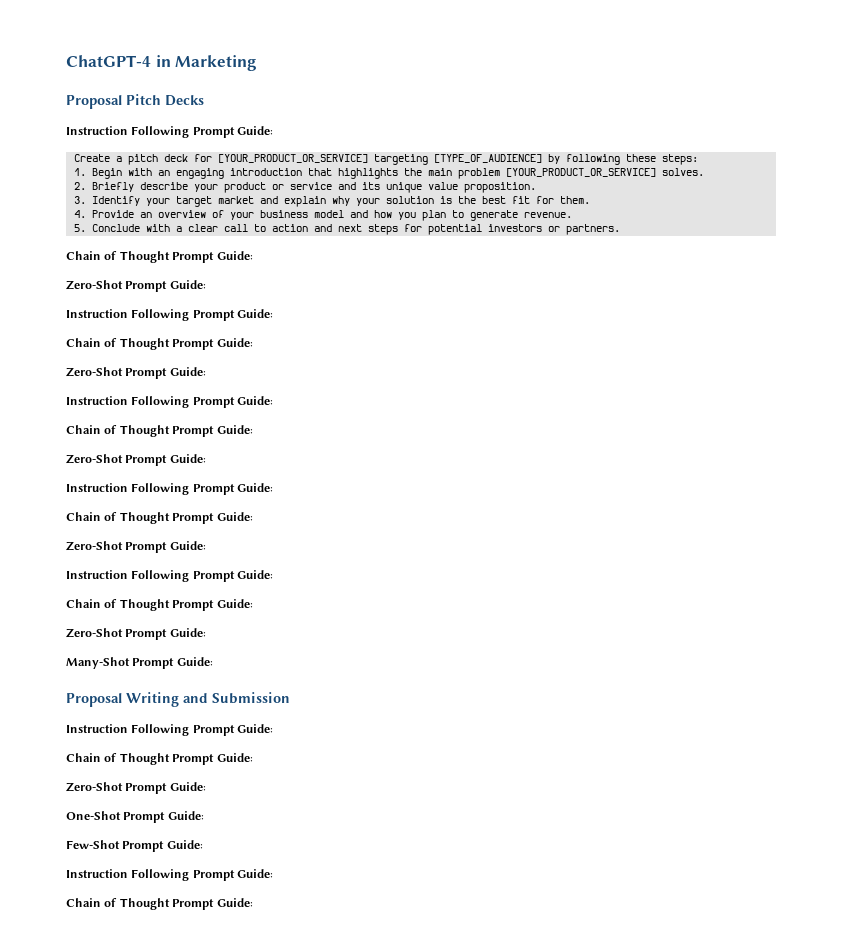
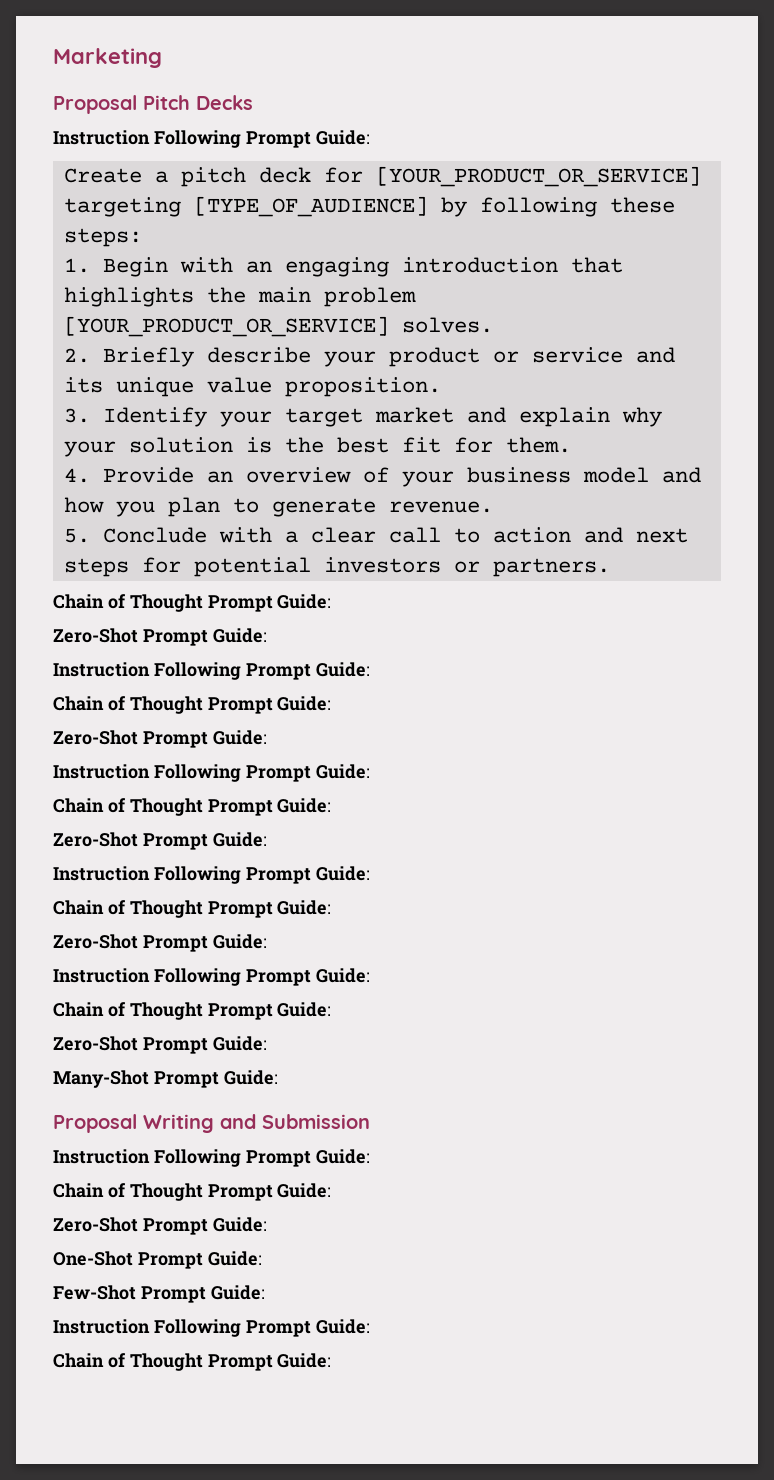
- ChatGPT-4 in Marketing
+ Marketing

